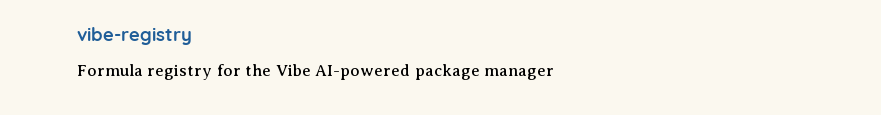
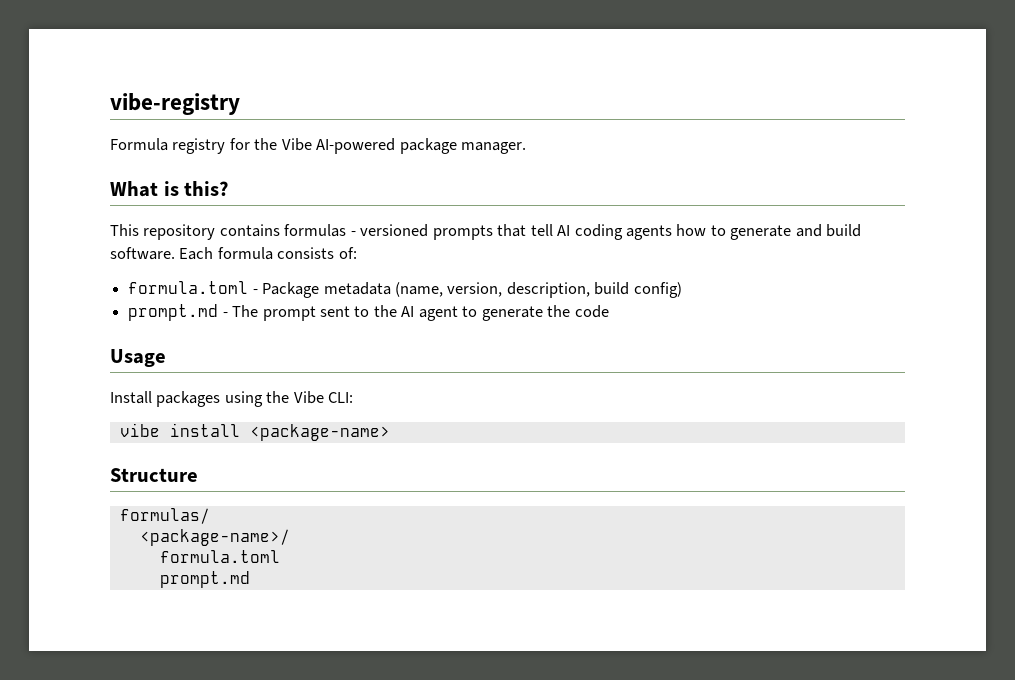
- Formula registry for the Vibe AI-powered package manager
+ Formula registry for the Vibe AI-powered package manager.
+ What is this?
+ This repository contains formulas - versioned prompts that tell AI coding agents how to generate and build software. Each formula consists of:
+ formula.toml - Package metadata (name, version, description, build config)
+ prompt.md - The prompt sent to the AI agent to generate the code
+ Usage
+ Install packages using the Vibe CLI:
+ vibe install <package-name>
+ Structure
+ formulas/
+ <package-name>/
+ formula.toml
+ prompt.md

